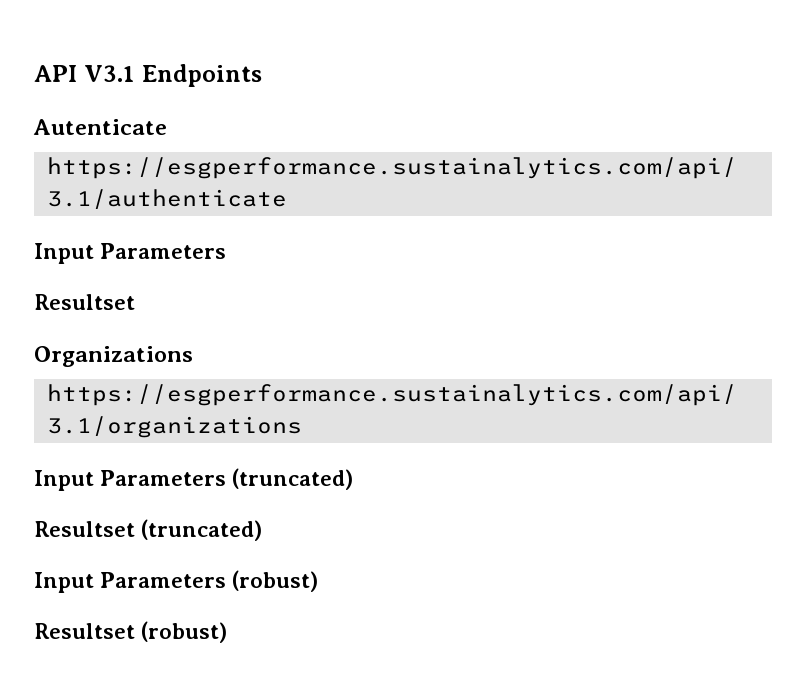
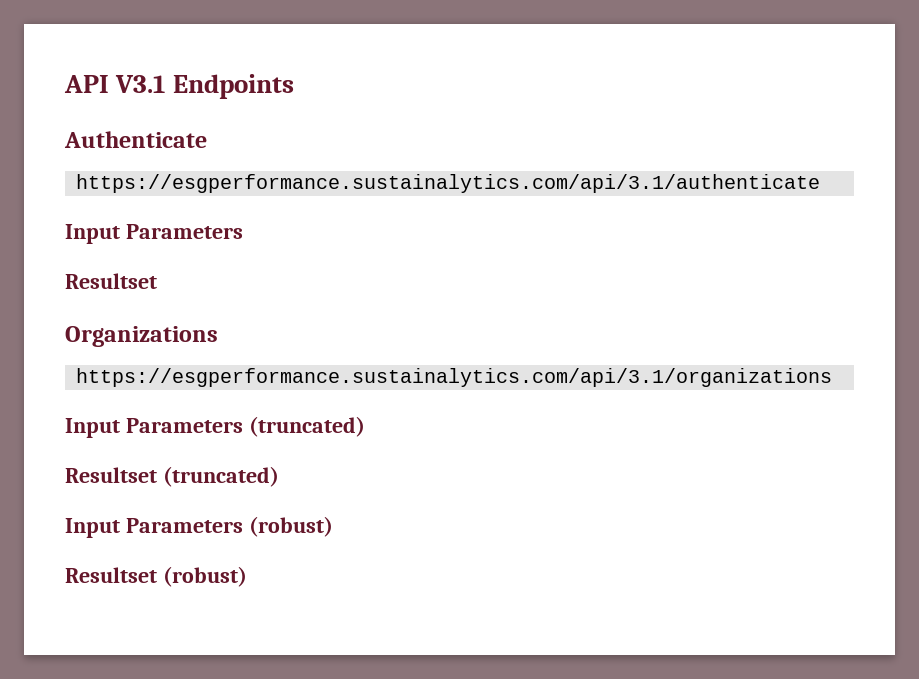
- Autenticate
+ Authenticate

